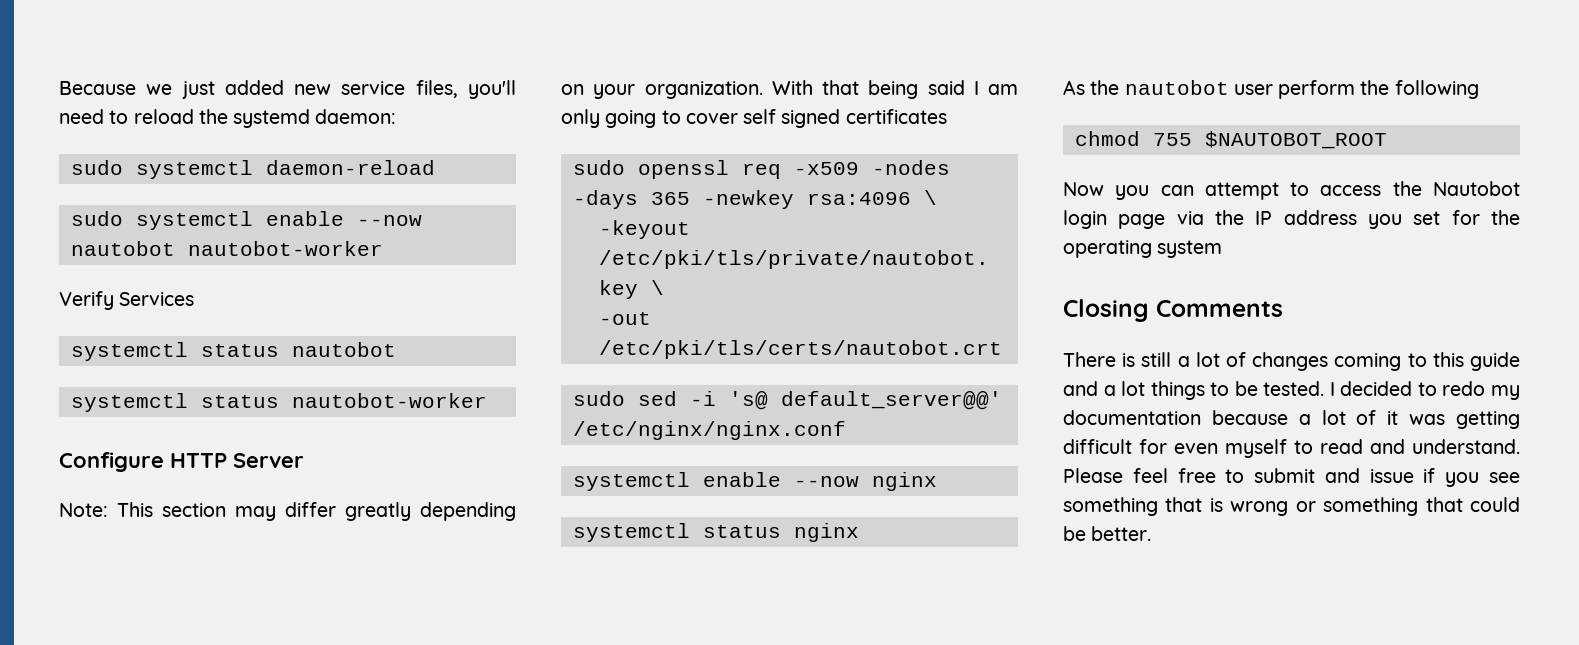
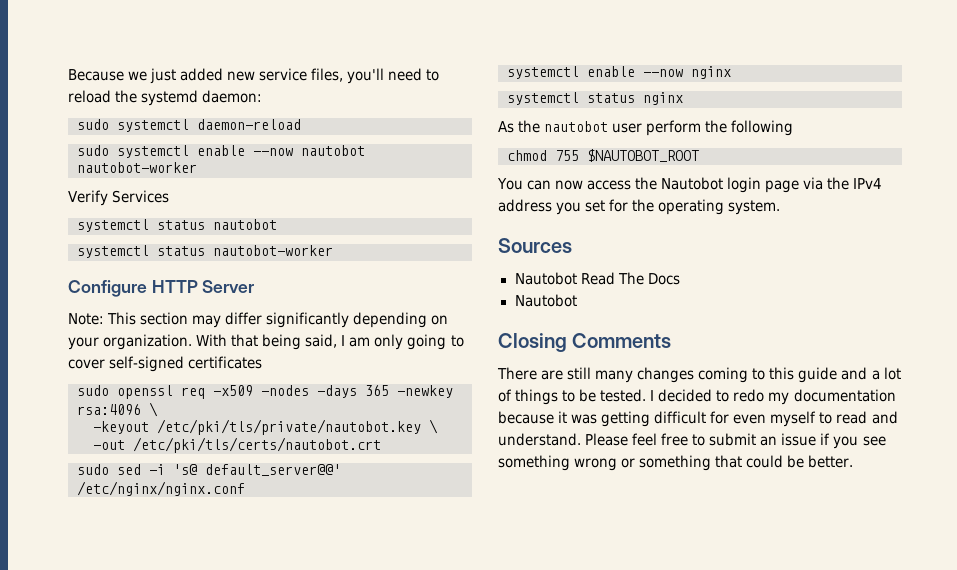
- Note: This section may differ greatly depending on your organization.
+ Note: This section may differ significantly depending on your organization.
- With that being said I am only going to cover self signed certificates
+ With that being said, I am only going to cover self-signed certificates
- Now you can attempt to access the Nautobot login page via the IP address you set for the operating system
+ You can now access the Nautobot login page via the IPv4 address you set for the operating system.
+ Sources
+ Nautobot Read The Docs
+ Nautobot
  Closing Comments
- There is still a lot of changes coming to this guide and a lot things to be tested.
+ There are still many changes coming to this guide and a lot of things to be tested.
- I decided to redo my documentation because a lot of it was getting difficult for even myself to read and understand.
+ I decided to redo my documentation because it was getting difficult for even myself to read and understand.
- Please feel free to submit and issue if you see something that is wrong or something that could be better.
+ Please feel free to submit an issue if you see something wrong or something that could be better.

